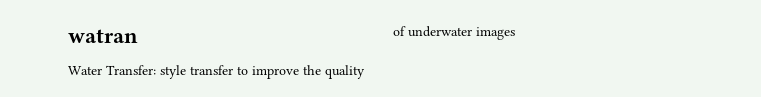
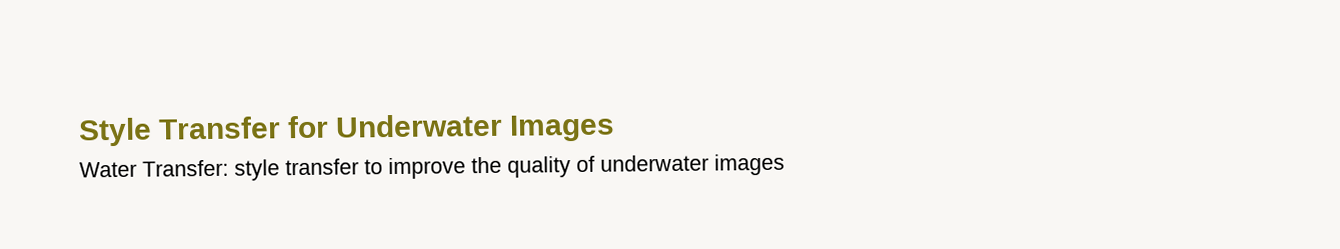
- watran
+ Style Transfer for Underwater Images

